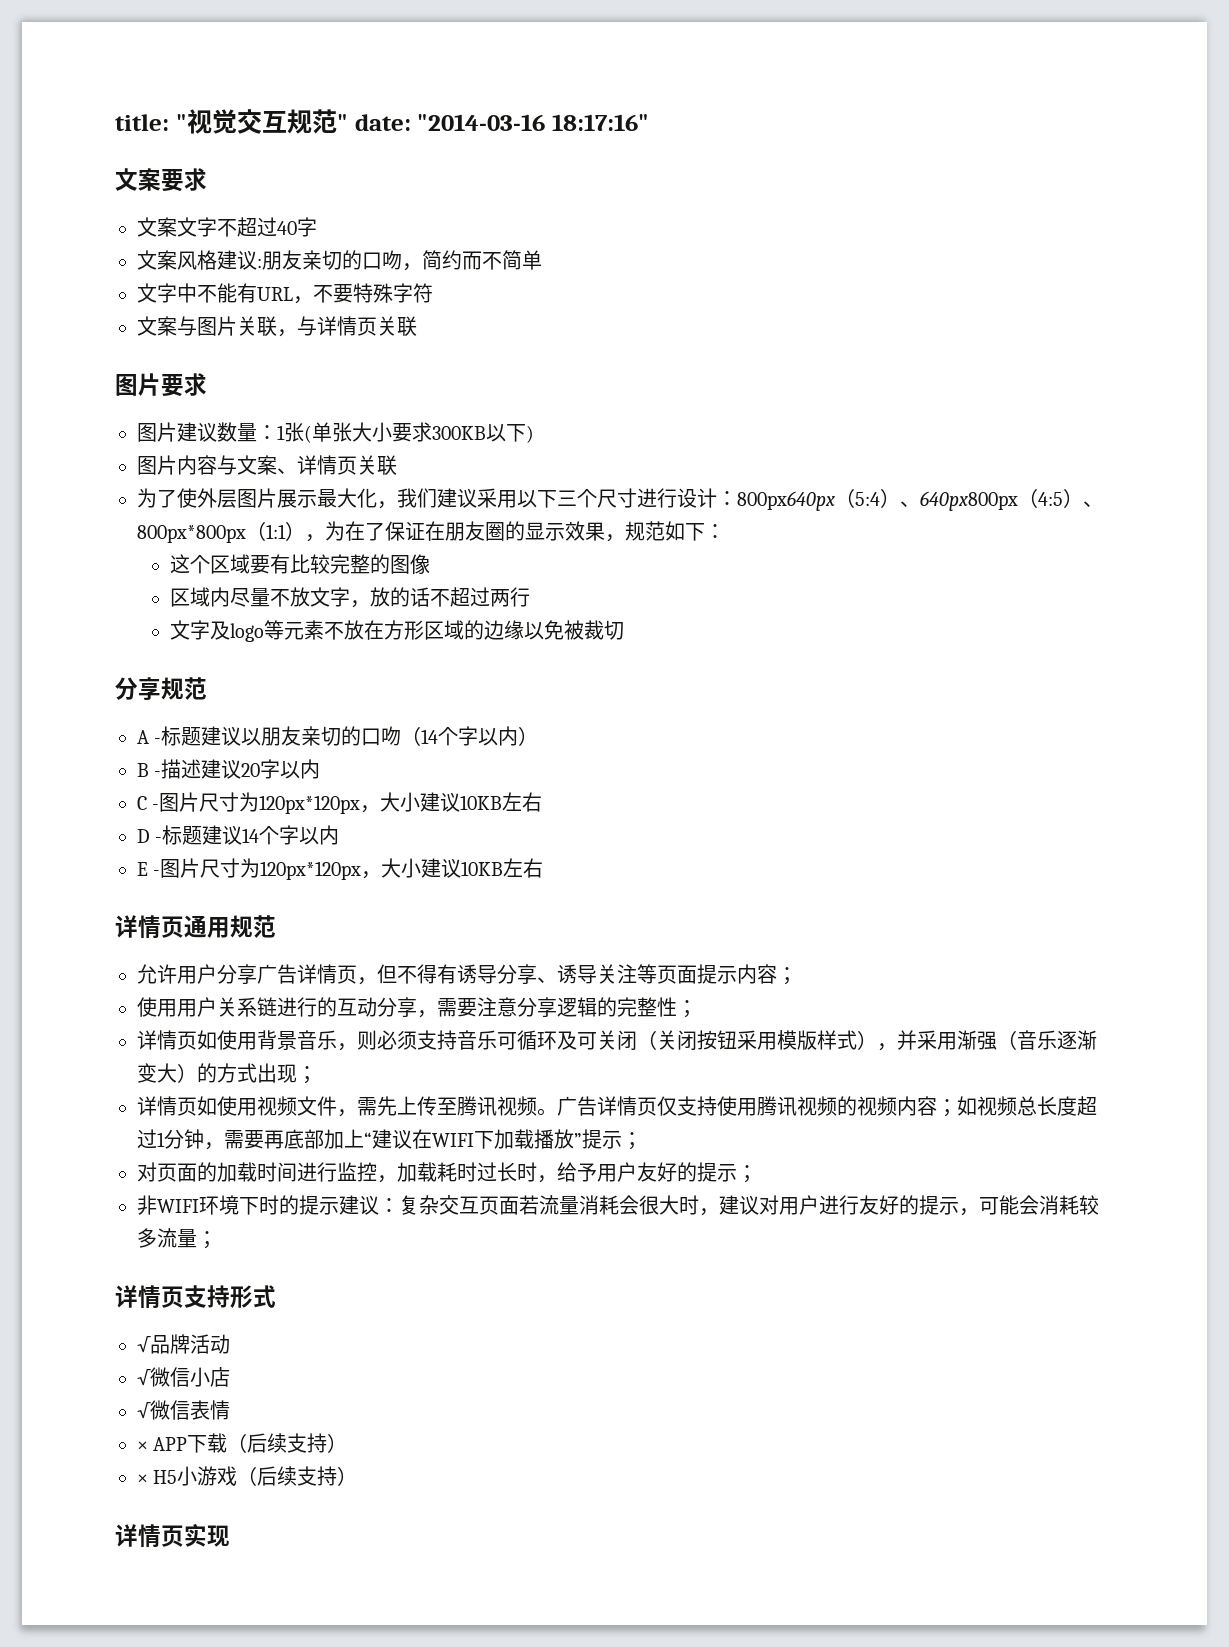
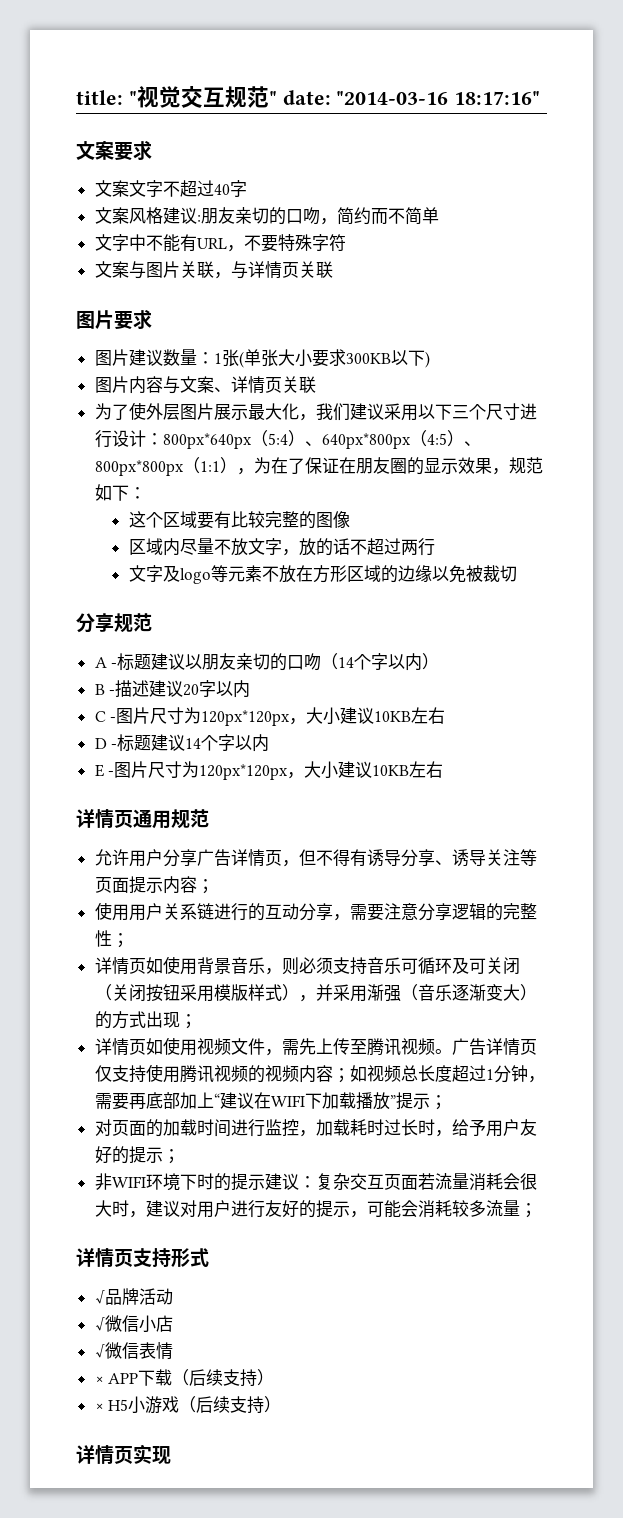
- 为了使外层图片展示最大化，我们建议采用以下三个尺寸进行设计：800px640px（5:4）、640px800px（4:5）、800px*800px（1:1），为在了保证在朋友圈的显示效果，规范如下：
+ 为了使外层图片展示最大化，我们建议采用以下三个尺寸进行设计：800px*640px（5:4）、640px*800px（4:5）、800px*800px（1:1），为在了保证在朋友圈的显示效果，规范如下：

